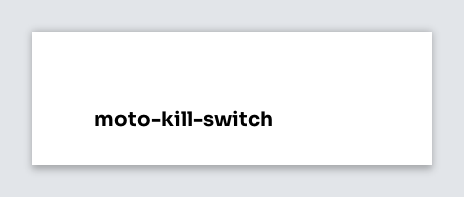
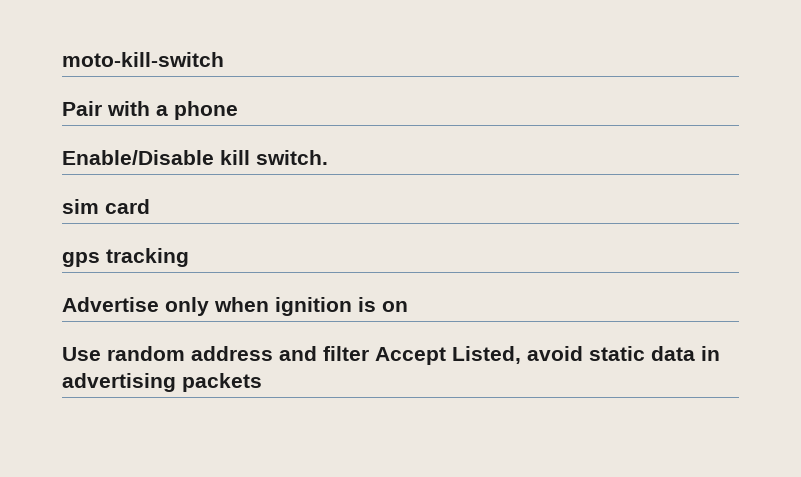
+ Pair with a phone
+ Enable/Disable kill switch.
+ sim card
+ gps tracking
+ Advertise only when ignition is on
+ Use random address and filter Accept Listed, avoid static data in advertising packets

